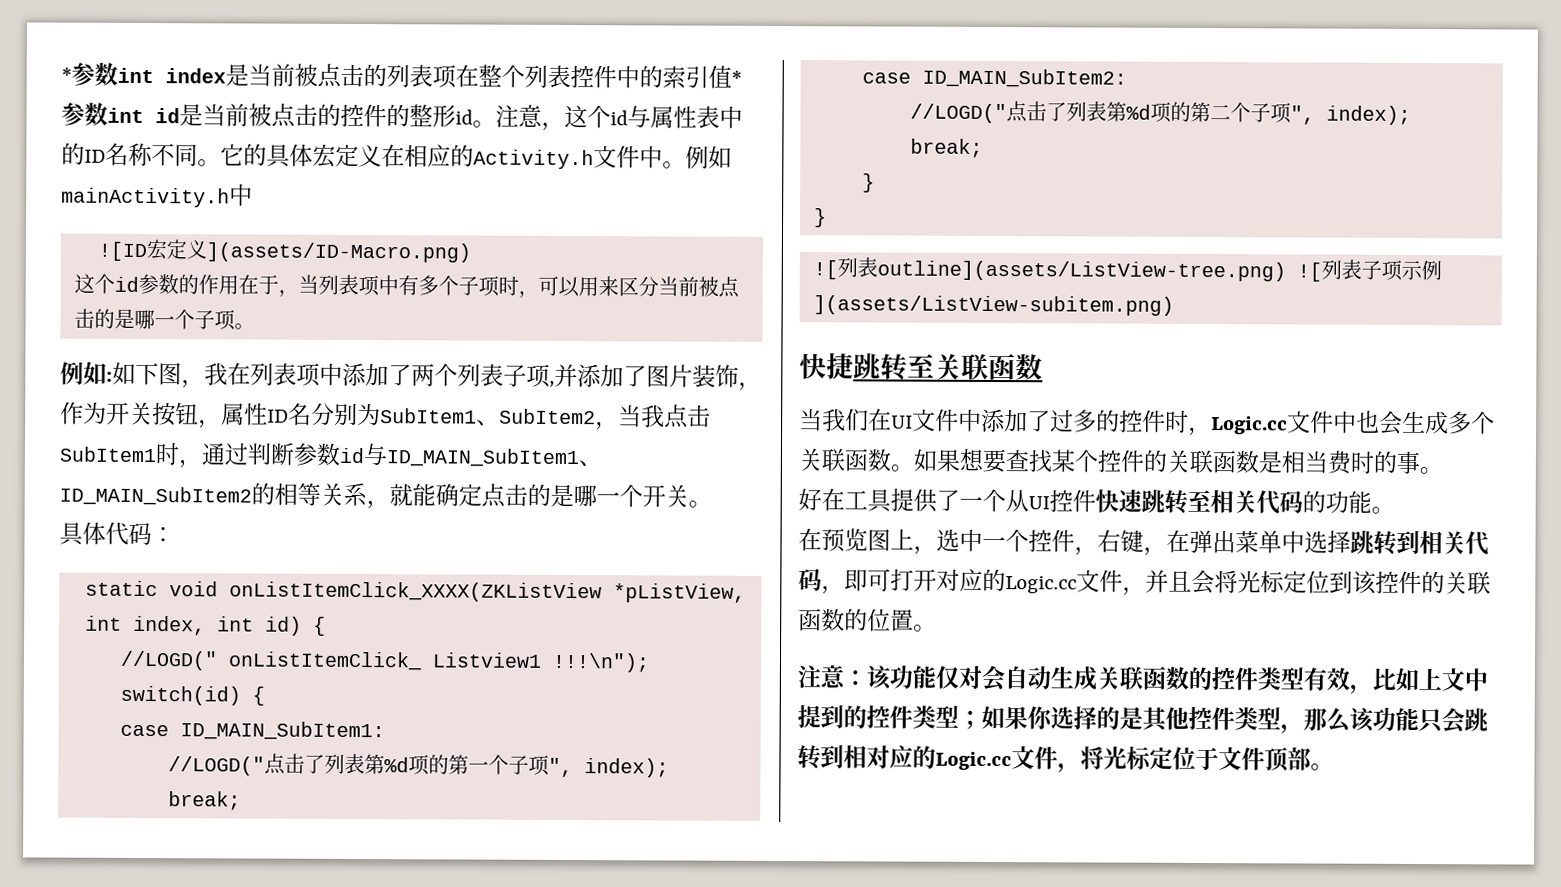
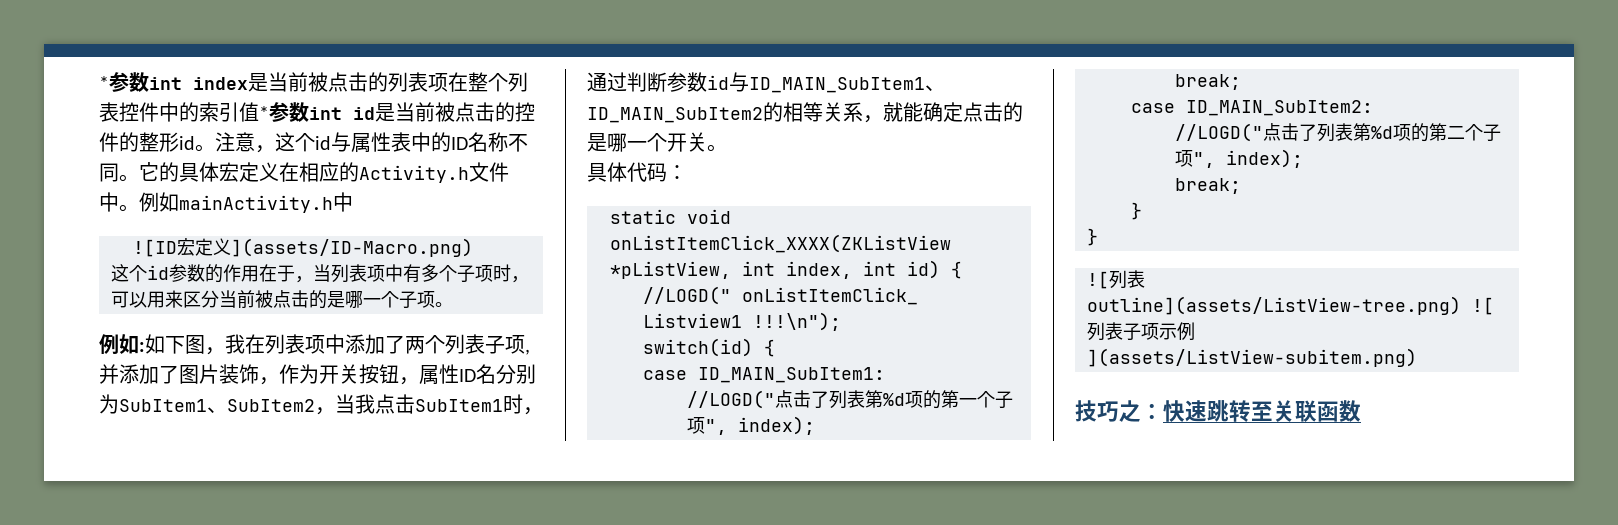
- 快捷跳转至关联函数
+ 技巧之：快速跳转至关联函数
- 当我们在UI文件中添加了过多的控件时，Logic.cc文件中也会生成多个关联函数。如果想要查找某个控件的关联函数是相当费时的事。
- 好在工具提供了一个从UI控件快速跳转至相关代码的功能。
- 在预览图上，选中一个控件，右键，在弹出菜单中选择跳转到相关代码，即可打开对应的Logic.cc文件，并且会将光标定位到该控件的关联函数的位置。
- 注意：该功能仅对会自动生成关联函数的控件类型有效，比如上文中提到的控件类型；如果你选择的是其他控件类型，那么该功能只会跳转到相对应的Logic.cc文件，将光标定位于文件顶部。

